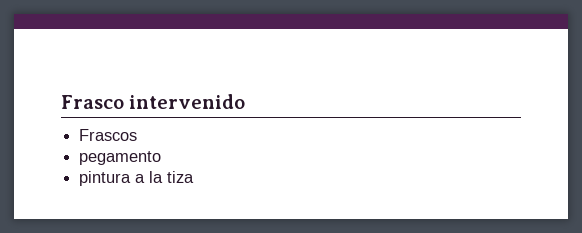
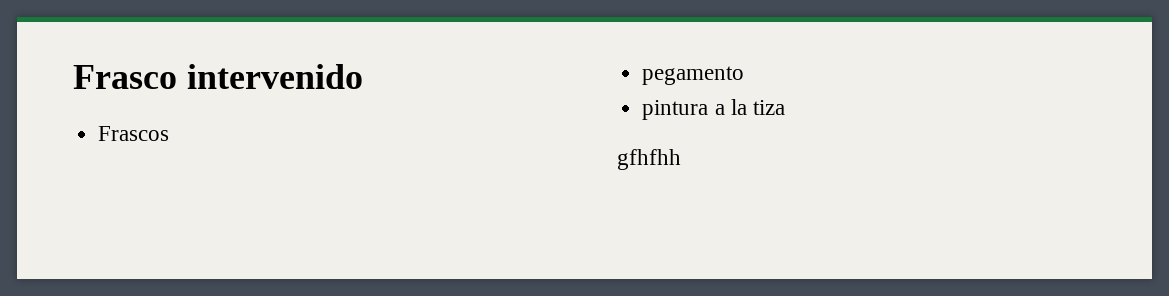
+ gfhfhh

